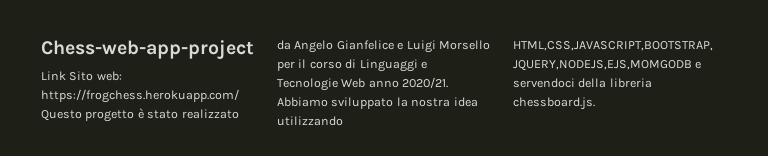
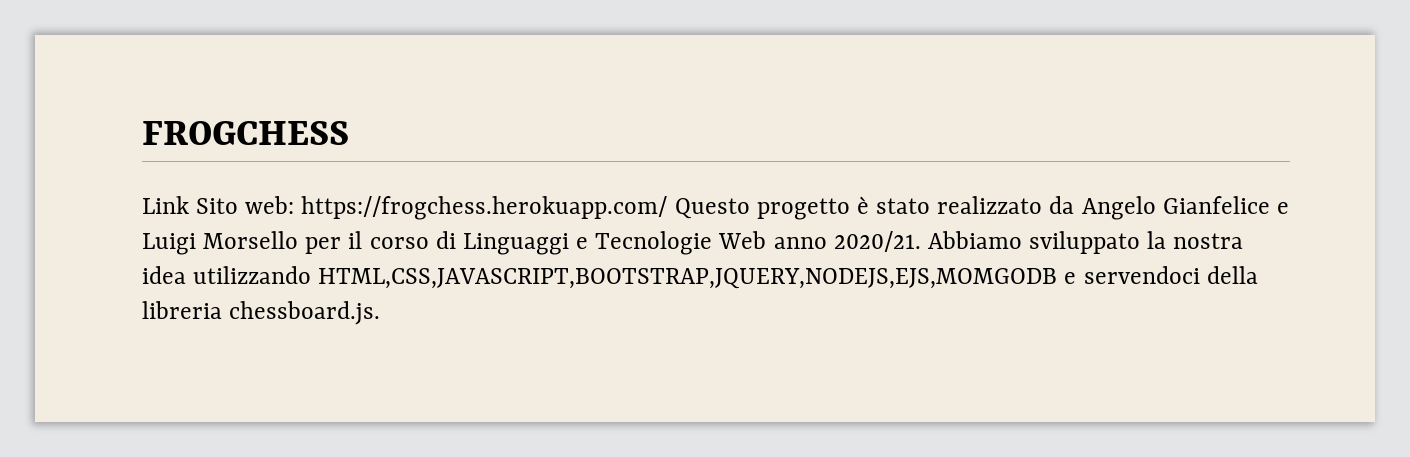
- Chess-web-app-project
+ FROGCHESS

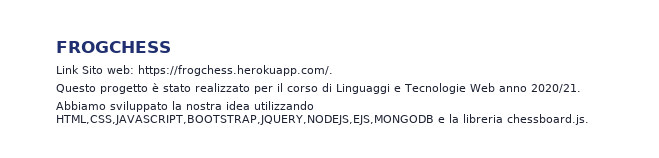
- Link Sito web: https://frogchess.herokuapp.com/ Questo progetto è stato realizzato da Angelo Gianfelice e Luigi Morsello per il corso di Linguaggi e Tecnologie Web anno 2020/21. Abbiamo sviluppato la nostra idea utilizzando HTML,CSS,JAVASCRIPT,BOOTSTRAP,JQUERY,NODEJS,EJS,MOMGODB e servendoci della libreria chessboard.js.
+ Link Sito web: https://frogchess.herokuapp.com/.
+ Questo progetto è stato realizzato per il corso di Linguaggi e Tecnologie Web anno 2020/21.
+ Abbiamo sviluppato la nostra idea utilizzando HTML,CSS,JAVASCRIPT,BOOTSTRAP,JQUERY,NODEJS,EJS,MONGODB e la libreria chessboard.js.

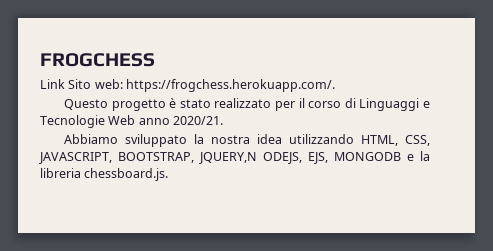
- Abbiamo sviluppato la nostra idea utilizzando HTML,CSS,JAVASCRIPT,BOOTSTRAP,JQUERY,NODEJS,EJS,MONGODB e la libreria chessboard.js.
+ Abbiamo sviluppato la nostra idea utilizzando HTML, CSS, JAVASCRIPT, BOOTSTRAP, JQUERY,N ODEJS, EJS, MONGODB e la libreria chessboard.js.

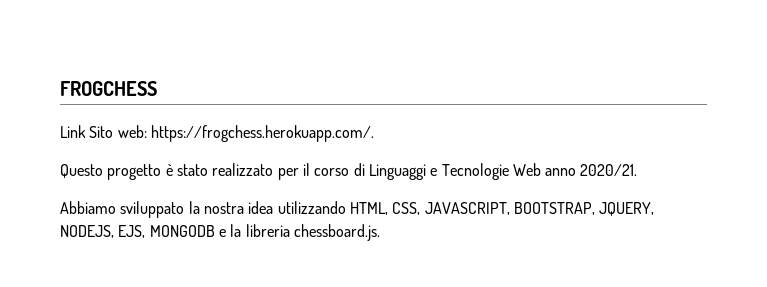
- Abbiamo sviluppato la nostra idea utilizzando HTML, CSS, JAVASCRIPT, BOOTSTRAP, JQUERY,N ODEJS, EJS, MONGODB e la libreria chessboard.js.
+ Abbiamo sviluppato la nostra idea utilizzando HTML, CSS, JAVASCRIPT, BOOTSTRAP, JQUERY, NODEJS, EJS, MONGODB e la libreria chessboard.js.

